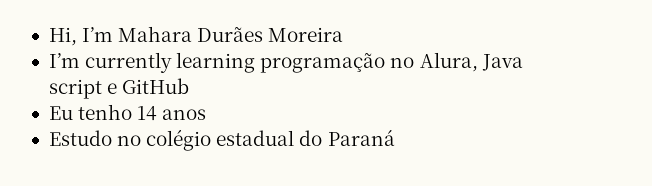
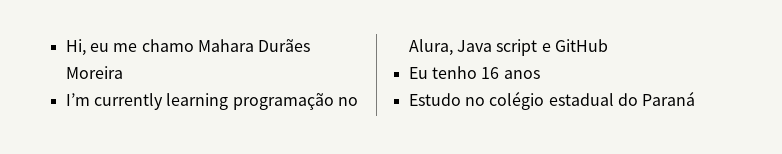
- Hi, I’m Mahara Durães Moreira
+ Hi, eu me chamo Mahara Durães Moreira
- Eu tenho 14 anos
+ Eu tenho 16 anos

